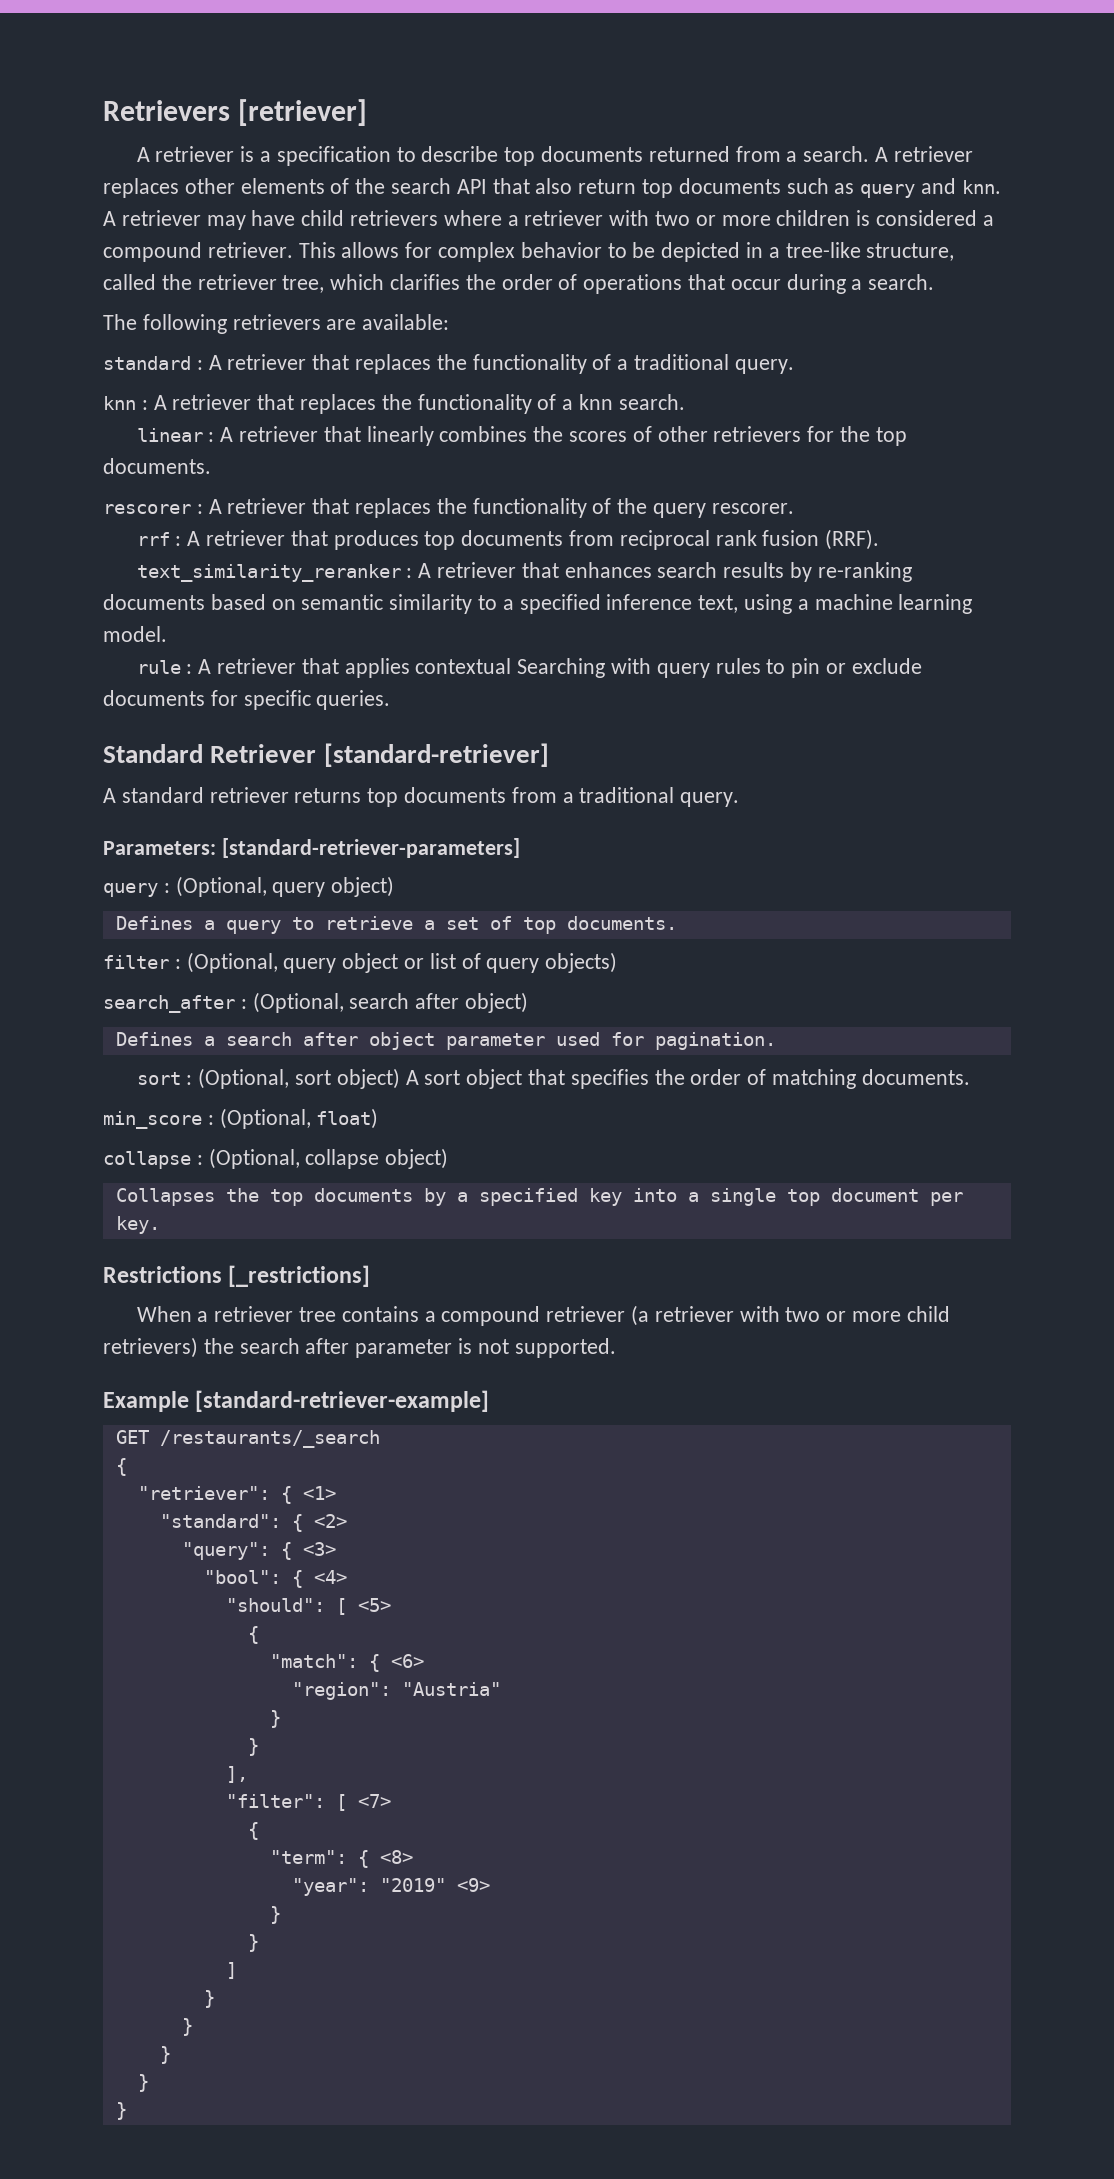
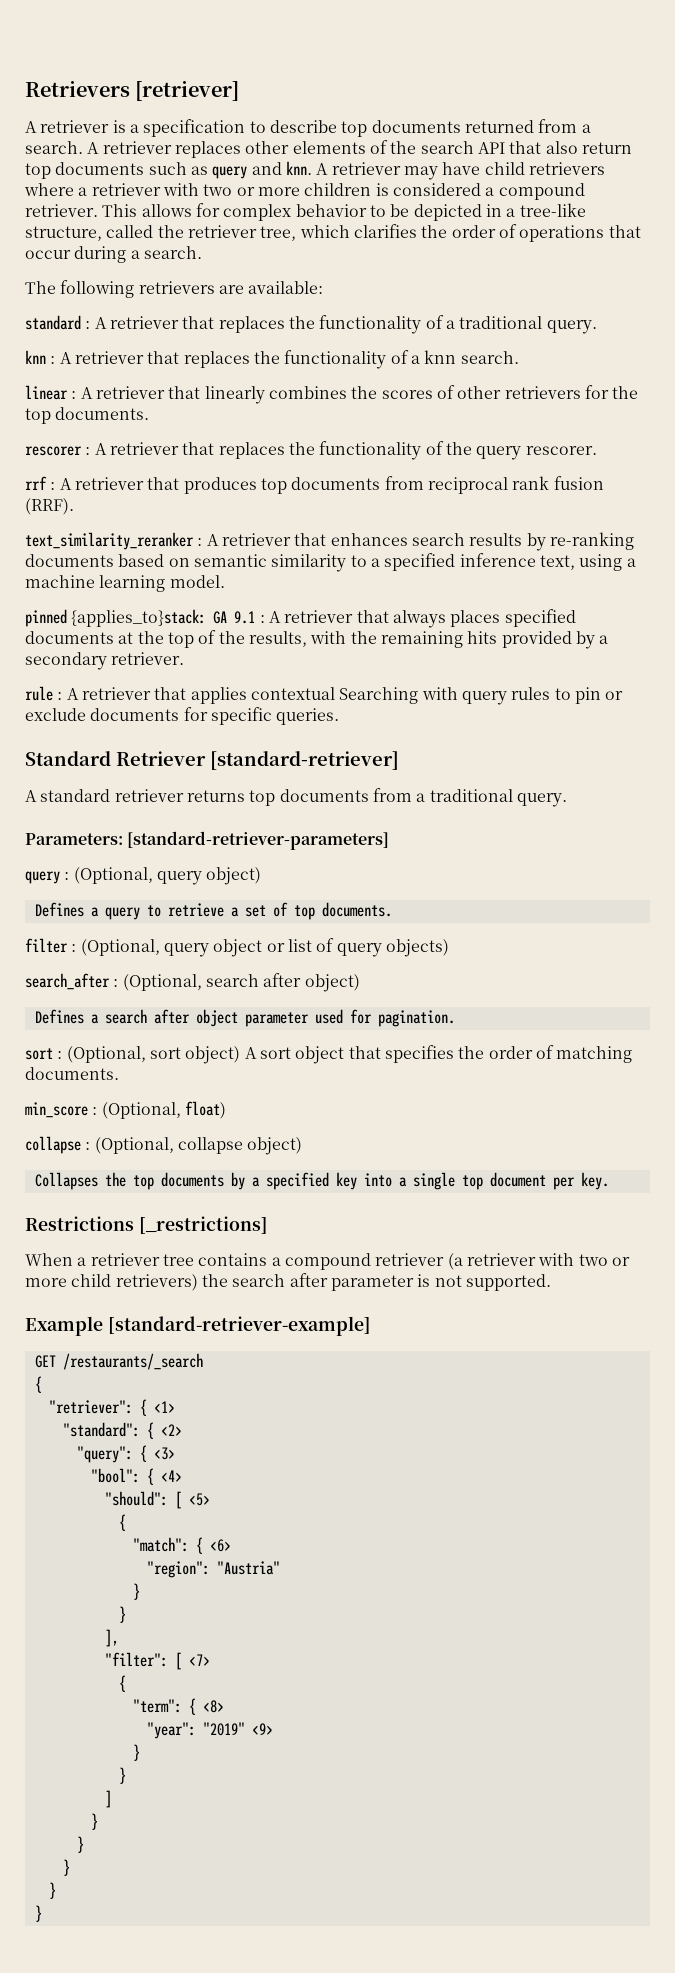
+ pinned {applies_to}stack: GA 9.1 : A retriever that always places specified documents at the top of the results, with the remaining hits provided by a secondary retriever.

